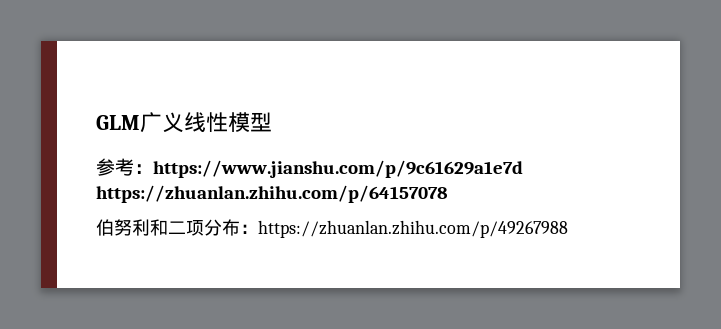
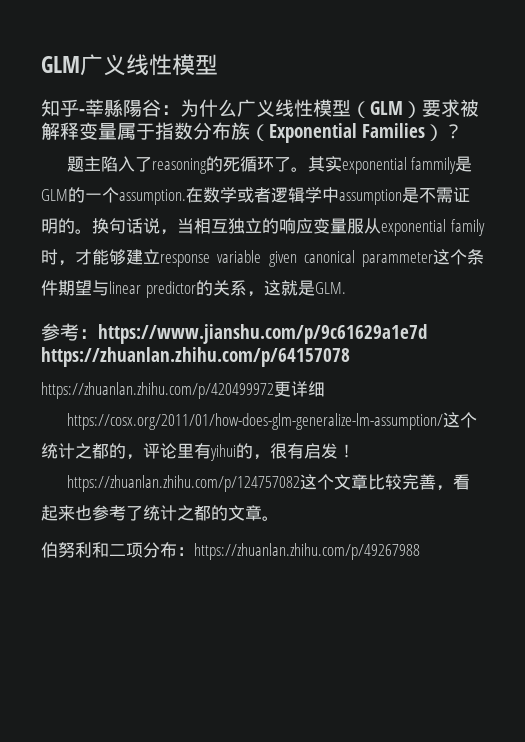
+ 知乎-莘縣陽谷：为什么广义线性模型（GLM）要求被解释变量属于指数分布族（Exponential Families）？
+ 题主陷入了reasoning的死循环了。其实exponential fammily是GLM的一个assumption.在数学或者逻辑学中assumption是不需证明的。换句话说，当相互独立的响应变量服从exponential family时，才能够建立response variable given canonical parammeter这个条件期望与linear predictor的关系，这就是GLM.
  参考：https://www.jianshu.com/p/9c61629a1e7d https://zhuanlan.zhihu.com/p/64157078
+ https://zhuanlan.zhihu.com/p/420499972更详细
+ https://cosx.org/2011/01/how-does-glm-generalize-lm-assumption/这个统计之都的，评论里有yihui的，很有启发！
+ https://zhuanlan.zhihu.com/p/124757082这个文章比较完善，看起来也参考了统计之都的文章。

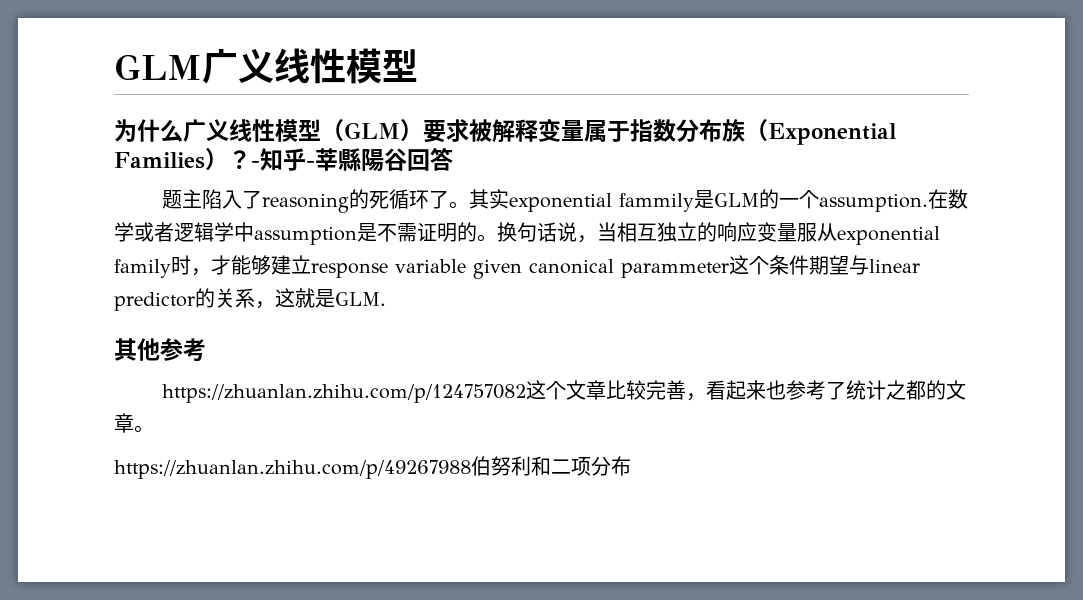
- 知乎-莘縣陽谷：为什么广义线性模型（GLM）要求被解释变量属于指数分布族（Exponential Families）？
+ 为什么广义线性模型（GLM）要求被解释变量属于指数分布族（Exponential Families）？-知乎-莘縣陽谷回答
- 参考：https://www.jianshu.com/p/9c61629a1e7d https://zhuanlan.zhihu.com/p/64157078
- https://zhuanlan.zhihu.com/p/420499972更详细
- https://cosx.org/2011/01/how-does-glm-generalize-lm-assumption/这个统计之都的，评论里有yihui的，很有启发！
+ 其他参考
- 伯努利和二项分布：https://zhuanlan.zhihu.com/p/49267988
+ https://zhuanlan.zhihu.com/p/49267988伯努利和二项分布

